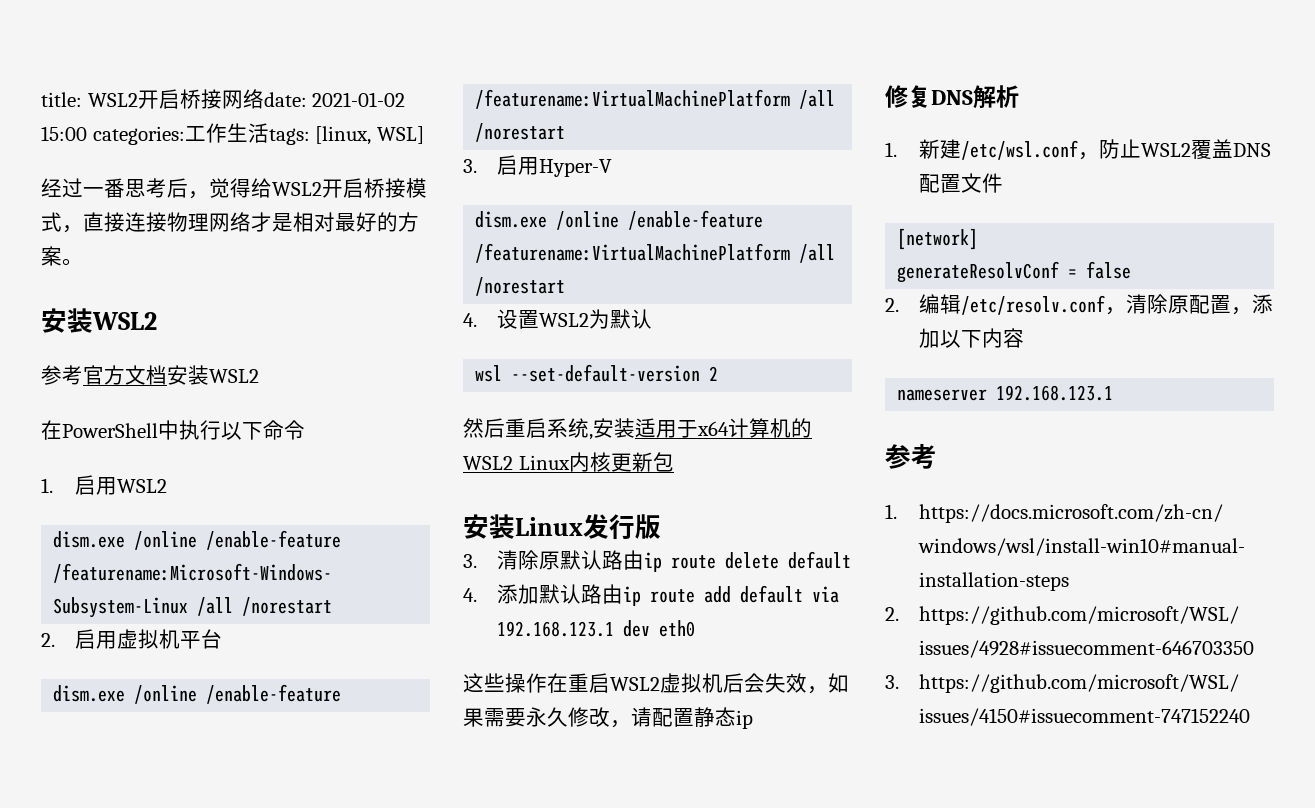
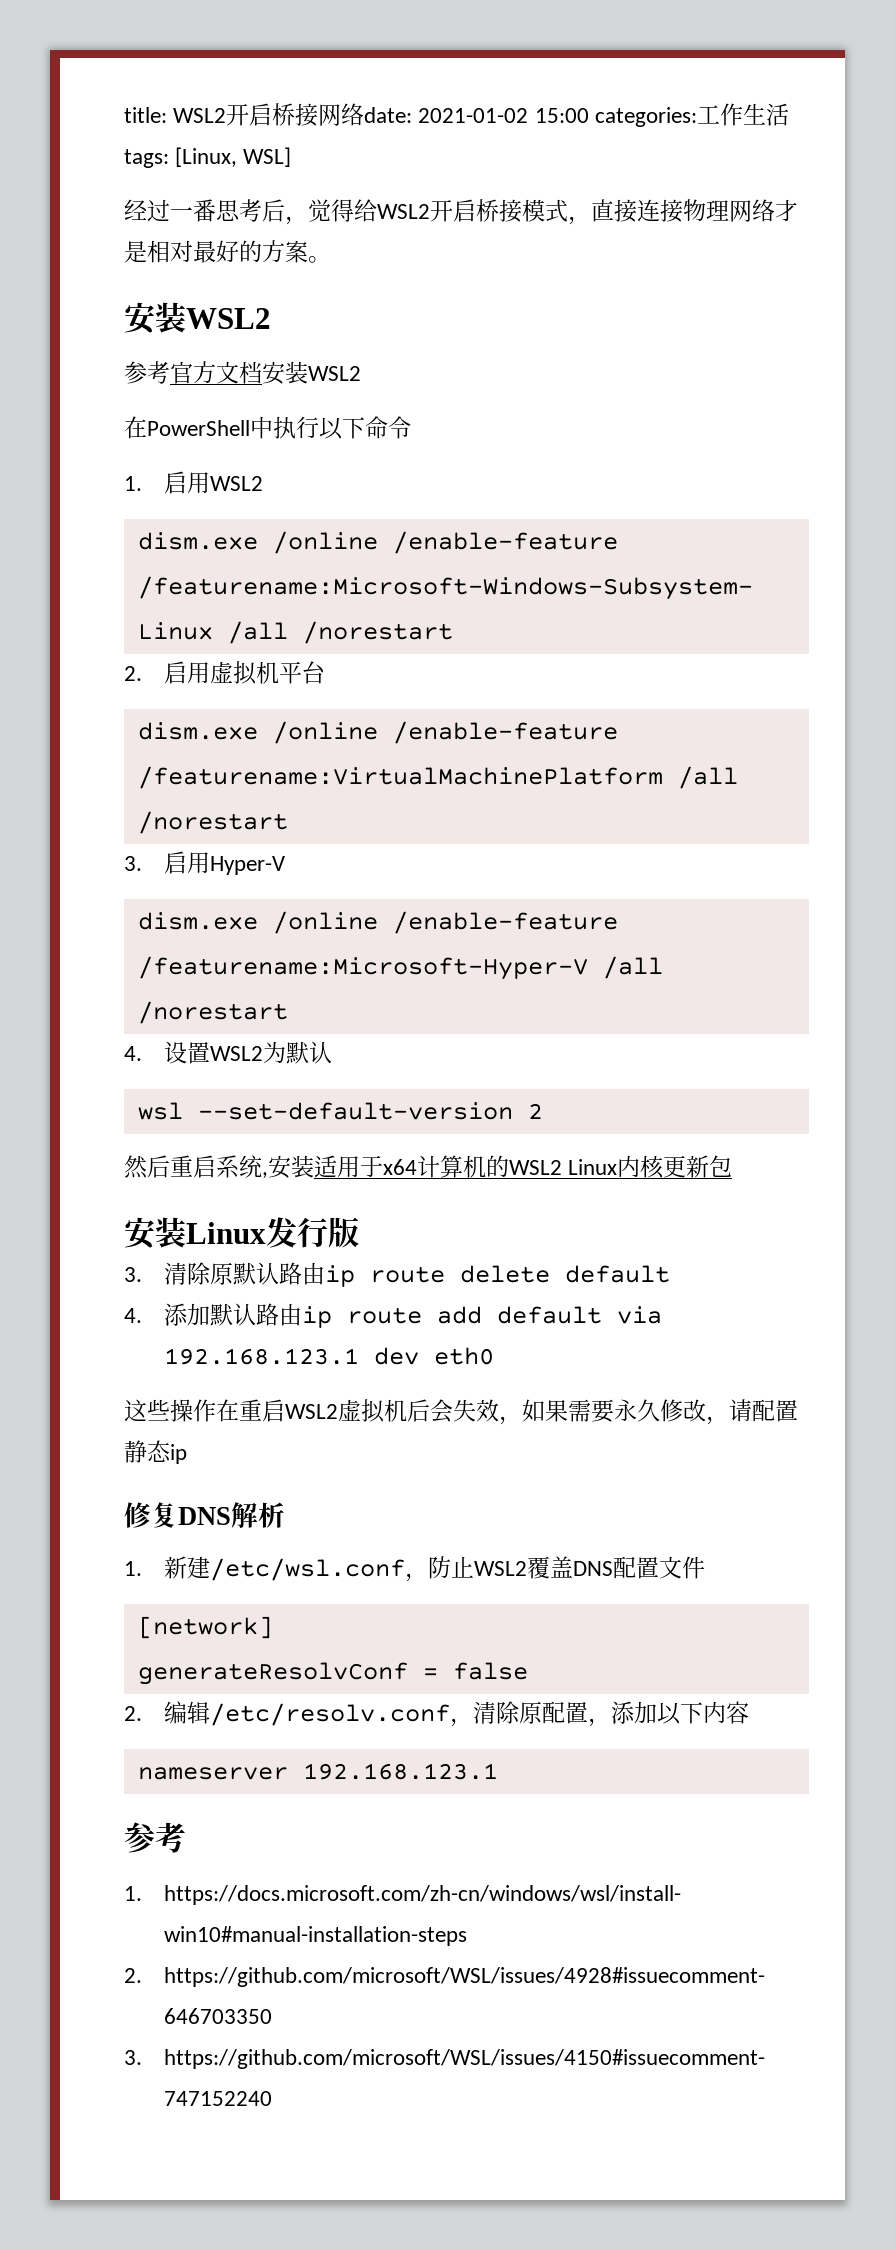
- title: WSL2开启桥接网络date: 2021-01-02 15:00 categories:工作生活tags: [linux, WSL]
+ title: WSL2开启桥接网络date: 2021-01-02 15:00 categories:工作生活tags: [Linux, WSL]
  3.启用Hyper-V
- dism.exe /online /enable-feature /featurename:VirtualMachinePlatform /all /norestart
+ dism.exe /online /enable-feature /featurename:Microsoft-Hyper-V /all /norestart

